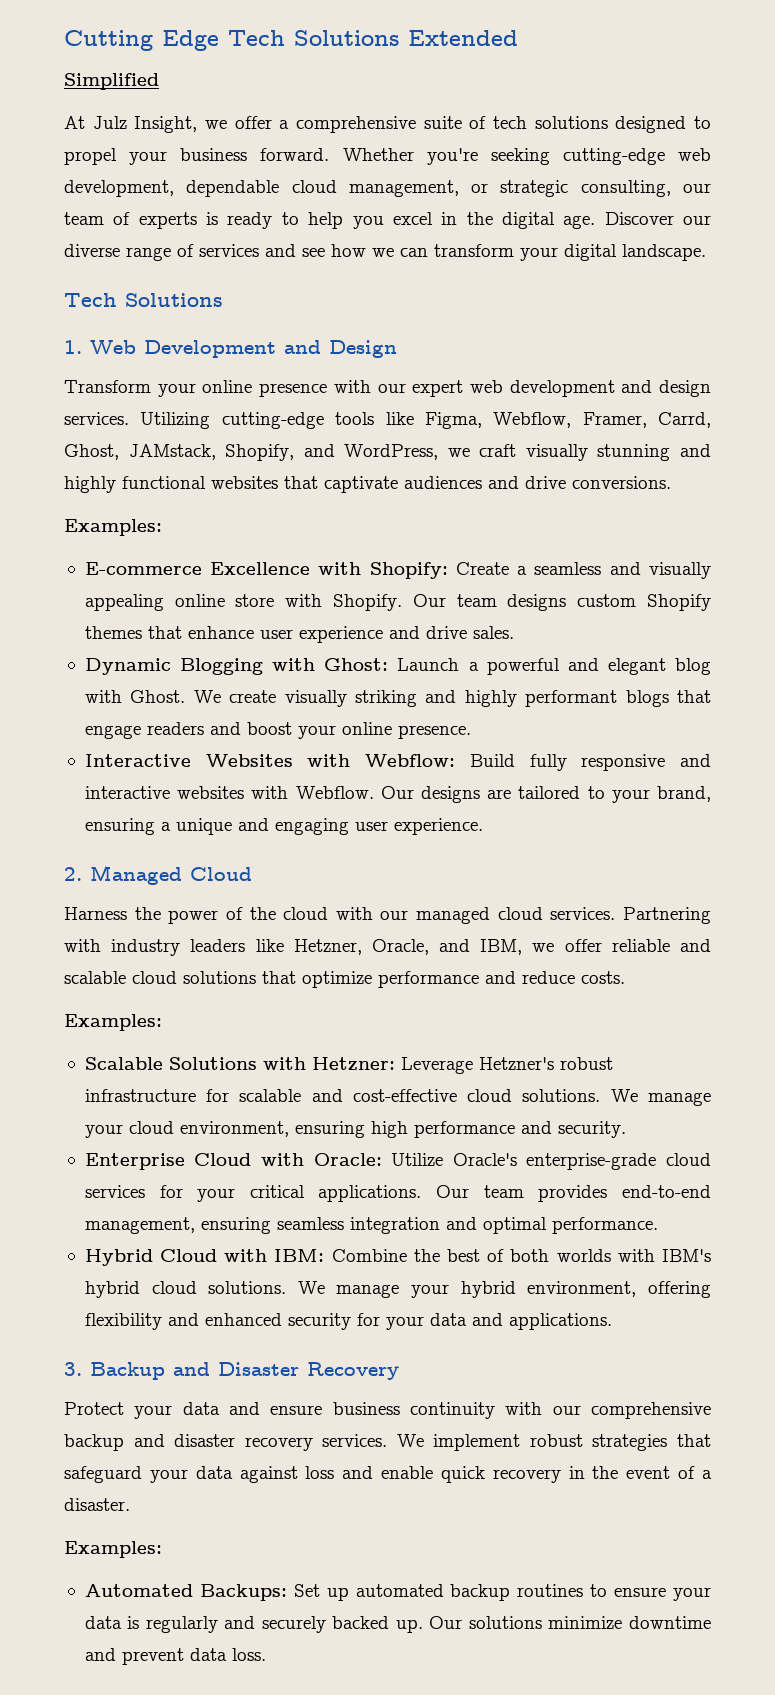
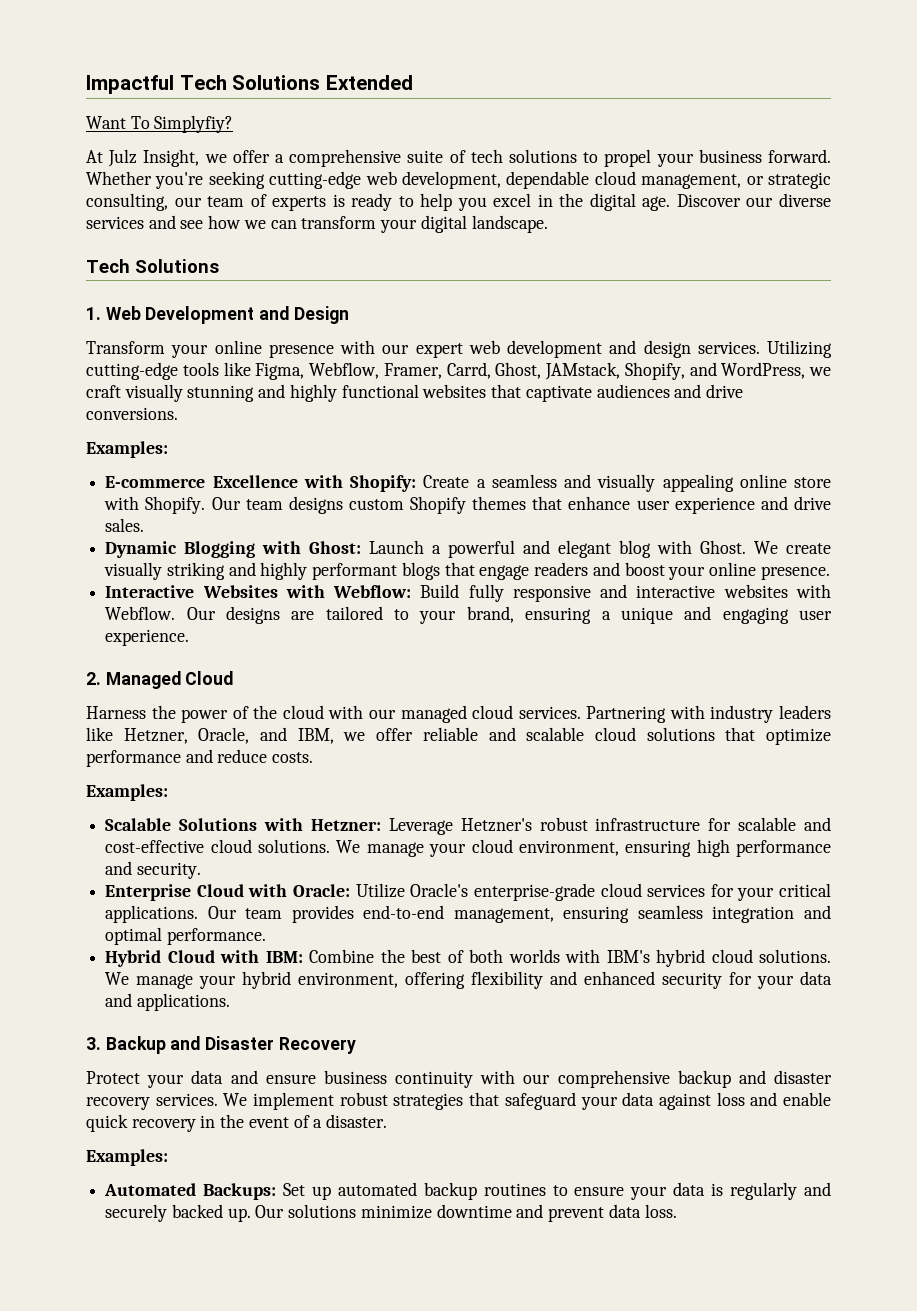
- Cutting Edge Tech Solutions Extended
+ Impactful Tech Solutions Extended
- Simplified
+ Want To Simplyfiy?
- At Julz Insight, we offer a comprehensive suite of tech solutions designed to propel your business forward.
+ At Julz Insight, we offer a comprehensive suite of tech solutions to propel your business forward.
- Discover our diverse range of services and see how we can transform your digital landscape.
+ Discover our diverse services and see how we can transform your digital landscape.

